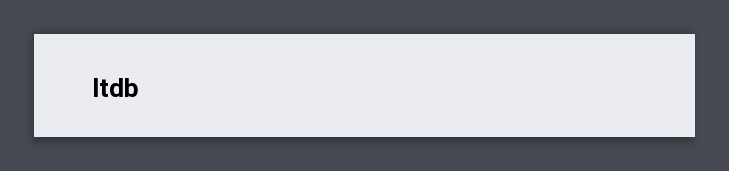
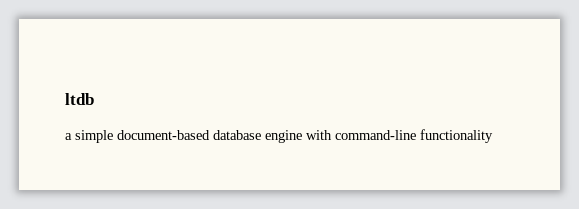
+ a simple document-based database engine with command-line functionality

